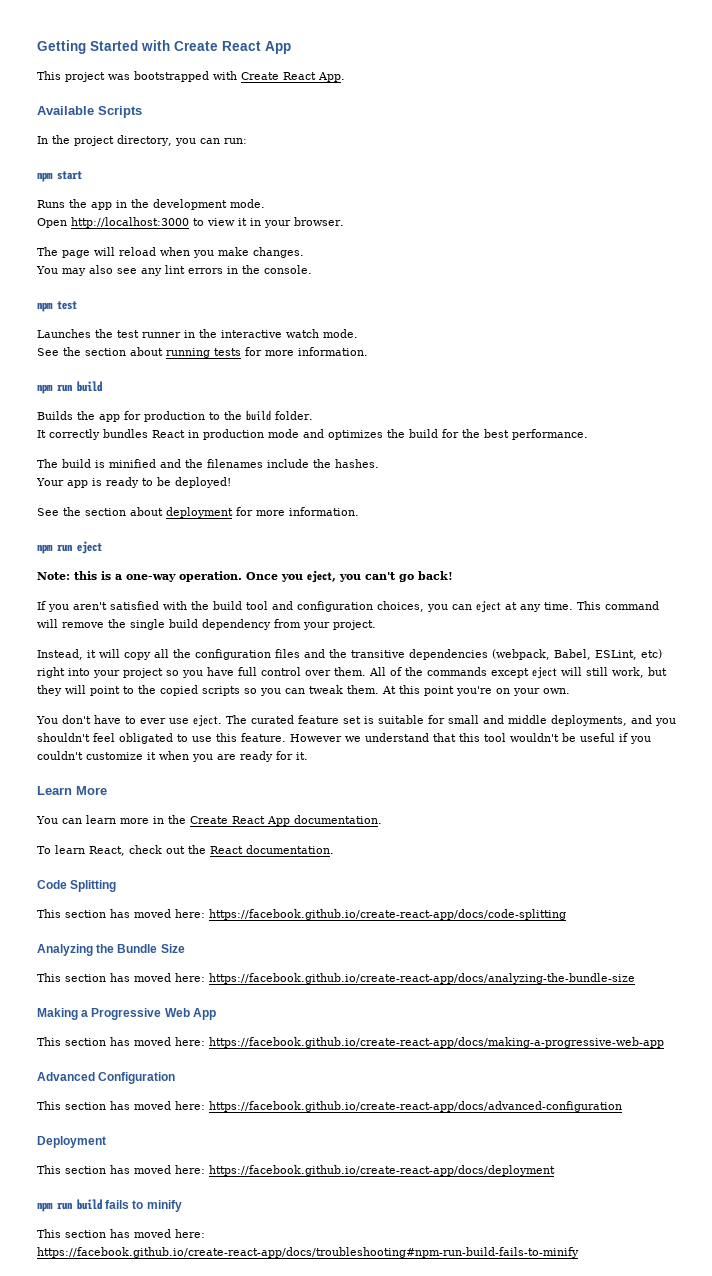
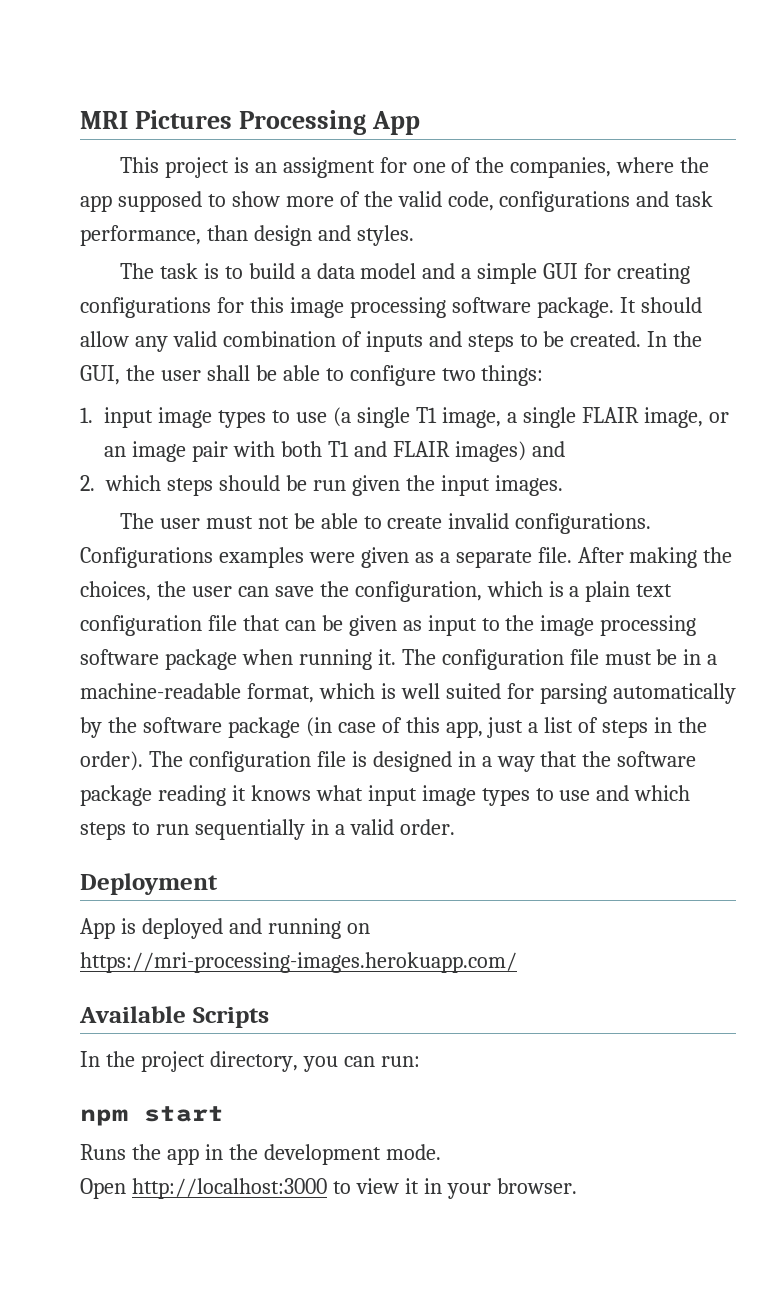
- Getting Started with Create React App
- This project was bootstrapped with Create React App.
+ MRI Pictures Processing App
+ This project is an assigment for one of the companies, where the app supposed to show more of the valid code, configurations and task performance, than design and styles.
+ The task is to build a data model and a simple GUI for creating configurations for this image processing software package. It should allow any valid combination of inputs and steps to be created. In the GUI, the user shall be able to configure two things:
+ 1. input image types to use (a single T1 image, a single FLAIR image, or an image pair with both T1 and FLAIR images) and
+ 2. which steps should be run given the input images.
+ The user must not be able to create invalid configurations. Configurations examples were given as a separate file. After making the choices, the user can save the configuration, which is a plain text configuration file that can be given as input to the image processing software package when running it. The configuration file must be in a machine-readable format, which is well suited for parsing automatically by the software package (in case of this app, just a list of steps in the order). The configuration file is designed in a way that the software package reading it knows what input image types to use and which steps to run sequentially in a valid order.
+ Deployment
+ App is deployed and running on https://mri-processing-images.herokuapp.com/
- The page will reload when you make changes.
- You may also see any lint errors in the console.
- npm test
- Launches the test runner in the interactive watch mode.
- See the section about running tests for more information.
- npm run build
- Builds the app for production to the build folder.
- It correctly bundles React in production mode and optimizes the build for the best performance.
- The build is minified and the filenames include the hashes.
- Your app is ready to be deployed!
- See the section about deployment for more information.
- npm run eject
- Note: this is a one-way operation. Once you eject, you can't go back!
- If you aren't satisfied with the build tool and configuration choices, you can eject at any time. This command will remove the single build dependency from your project.
- Instead, it will copy all the configuration files and the transitive dependencies (webpack, Babel, ESLint, etc) right into your project so you have full control over them. All of the commands except eject will still work, but they will point to the copied scripts so you can tweak them. At this point you're on your own.
- You don't have to ever use eject. The curated feature set is suitable for small and middle deployments, and you shouldn't feel obligated to use this feature. However we understand that this tool wouldn't be useful if you couldn't customize it when you are ready for it.
- Learn More
- You can learn more in the Create React App documentation.
- To learn React, check out the React documentation.
- Code Splitting
- This section has moved here: https://facebook.github.io/create-react-app/docs/code-splitting
- Analyzing the Bundle Size
- This section has moved here: https://facebook.github.io/create-react-app/docs/analyzing-the-bundle-size
- Making a Progressive Web App
- This section has moved here: https://facebook.github.io/create-react-app/docs/making-a-progressive-web-app
- Advanced Configuration
- This section has moved here: https://facebook.github.io/create-react-app/docs/advanced-configuration
- Deployment
- This section has moved here: https://facebook.github.io/create-react-app/docs/deployment
- npm run build fails to minify
- This section has moved here: https://facebook.github.io/create-react-app/docs/troubleshooting#npm-run-build-fails-to-minify

